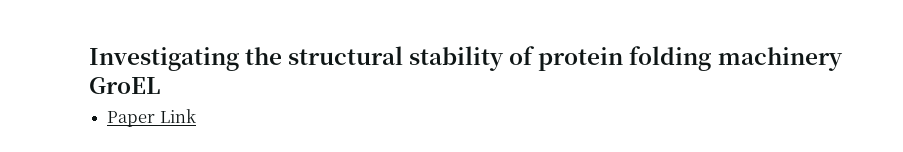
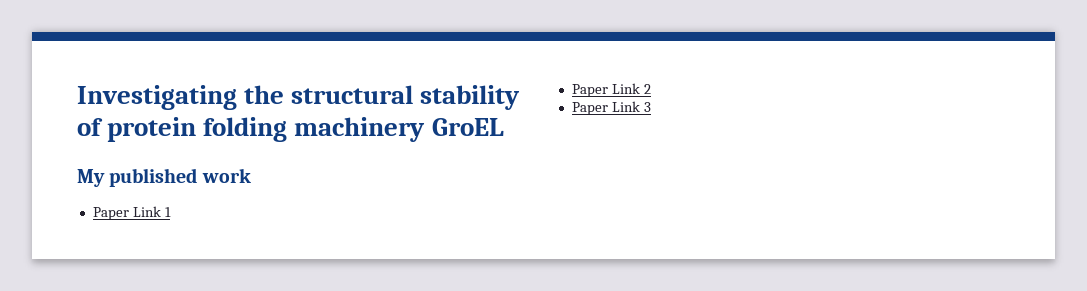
- Paper Link
+ My published work
+ Paper Link 1
+ Paper Link 2
+ Paper Link 3

